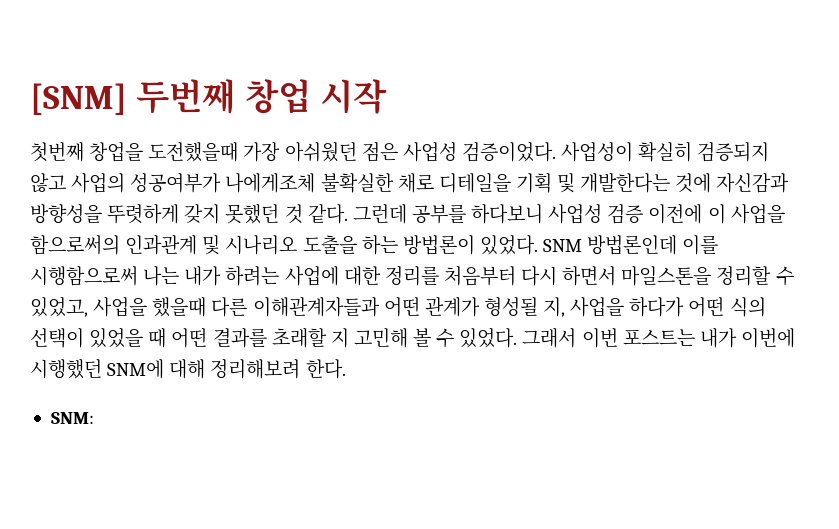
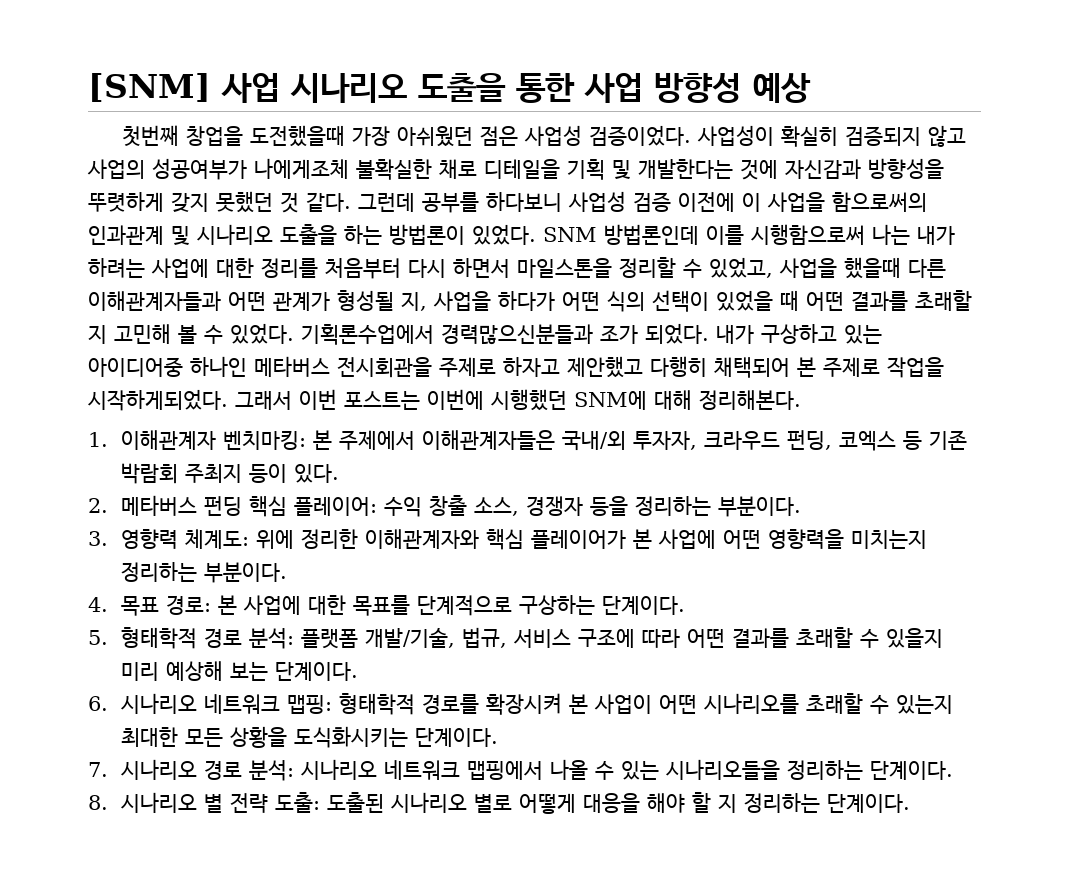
- [SNM] 두번째 창업 시작
+ [SNM] 사업 시나리오 도출을 통한 사업 방향성 예상
+ 기획론수업에서 경력많으신분들과 조가 되었다. 내가 구상하고 있는 아이디어중 하나인 메타버스 전시회관을 주제로 하자고 제안했고 다행히 채택되어 본 주제로 작업을 시작하게되었다.
- 그래서 이번 포스트는 내가 이번에 시행했던 SNM에 대해 정리해보려 한다.
- SNM:
+ 그래서 이번 포스트는 이번에 시행했던 SNM에 대해 정리해본다.
+ 1. 이해관계자 벤치마킹: 본 주제에서 이해관계자들은 국내/외 투자자, 크라우드 펀딩, 코엑스 등 기존 박람회 주최지 등이 있다.
+ 2. 메타버스 펀딩 핵심 플레이어: 수익 창출 소스, 경쟁자 등을 정리하는 부분이다.
+ 3. 영향력 체계도: 위에 정리한 이해관계자와 핵심 플레이어가 본 사업에 어떤 영향력을 미치는지 정리하는 부분이다.
+ 4. 목표 경로: 본 사업에 대한 목표를 단계적으로 구상하는 단계이다.
+ 5. 형태학적 경로 분석: 플랫폼 개발/기술, 법규, 서비스 구조에 따라 어떤 결과를 초래할 수 있을지 미리 예상해 보는 단계이다.
+ 6. 시나리오 네트워크 맵핑: 형태학적 경로를 확장시켜 본 사업이 어떤 시나리오를 초래할 수 있는지 최대한 모든 상황을 도식화시키는 단계이다.
+ 7. 시나리오 경로 분석: 시나리오 네트워크 맵핑에서 나올 수 있는 시나리오들을 정리하는 단계이다.
+ 8. 시나리오 별 전략 도출: 도출된 시나리오 별로 어떻게 대응을 해야 할 지 정리하는 단계이다.

